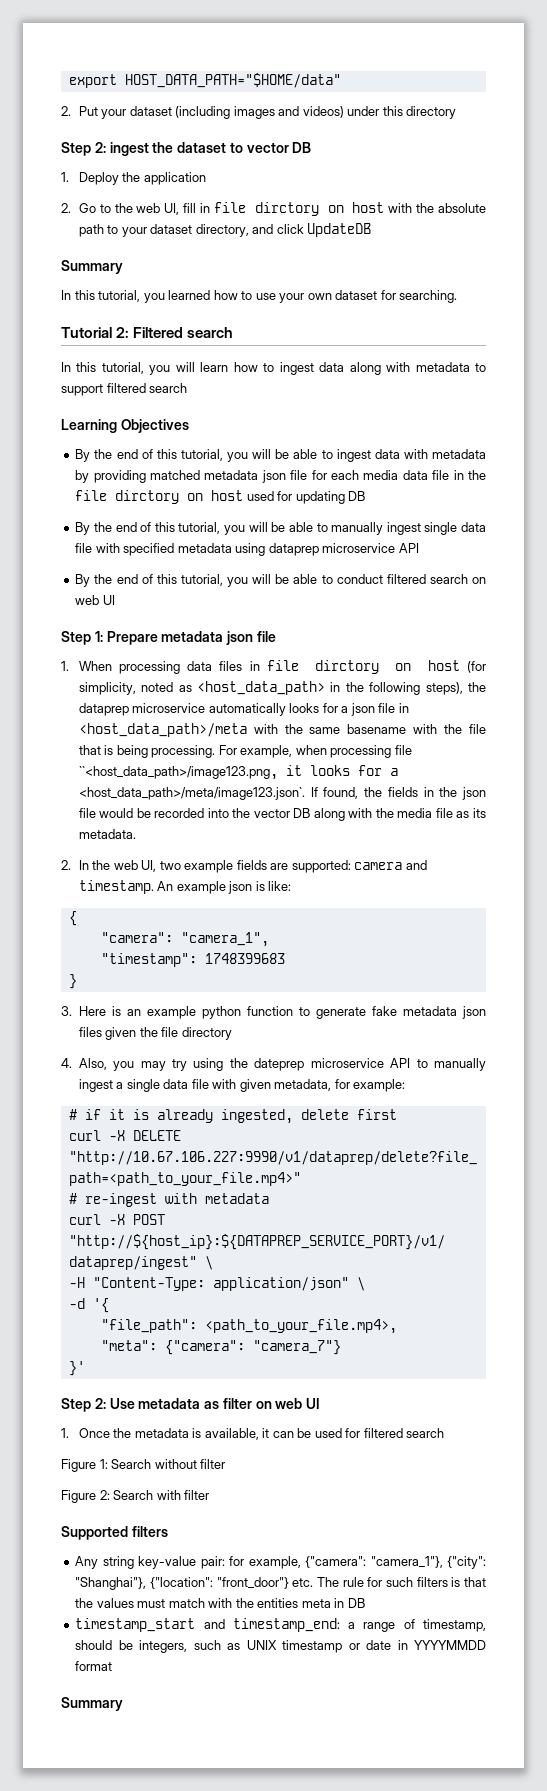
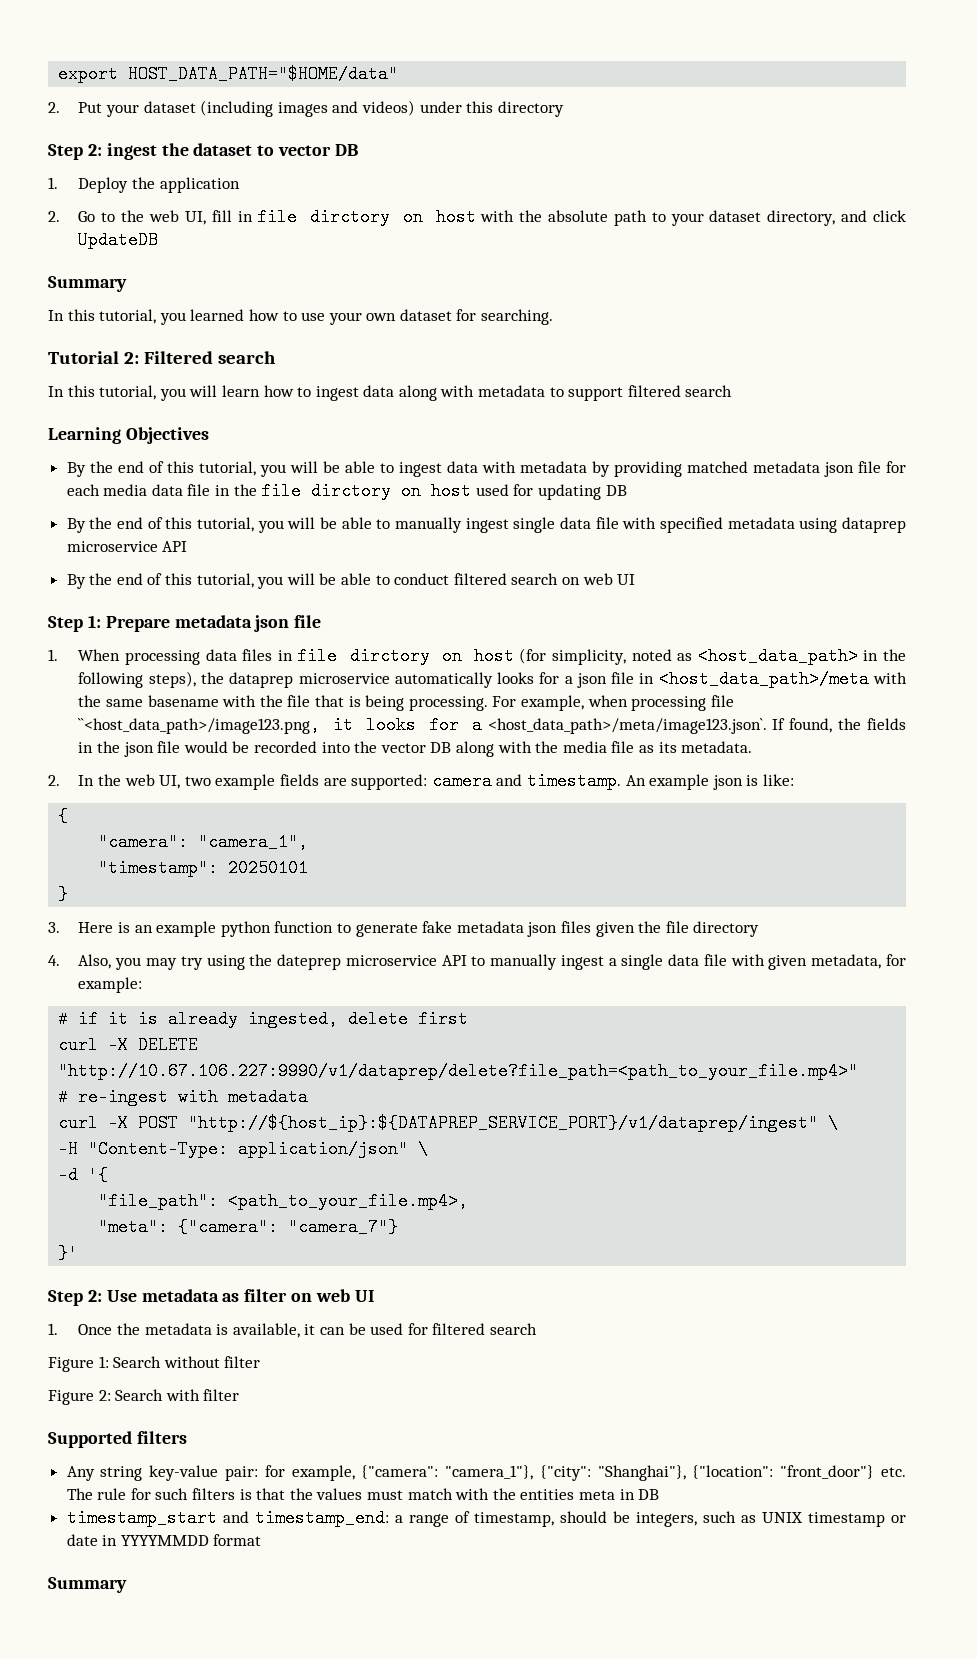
- "timestamp": 1748399683
+ "timestamp": 20250101

